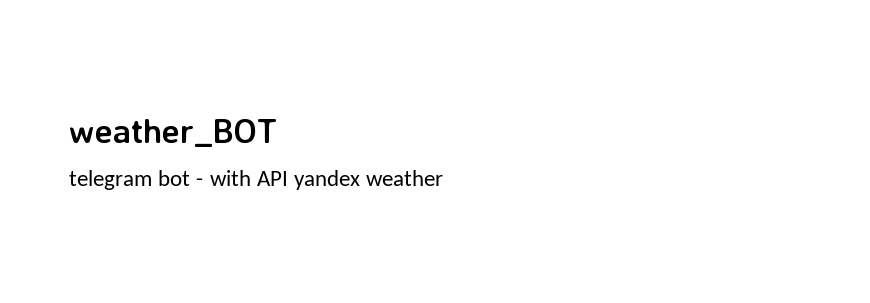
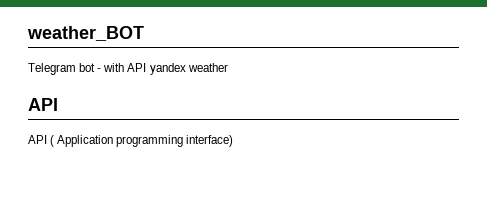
- telegram bot - with API yandex weather
+ Telegram bot - with API yandex weather
+ API
+ API ( Application programming interface)

